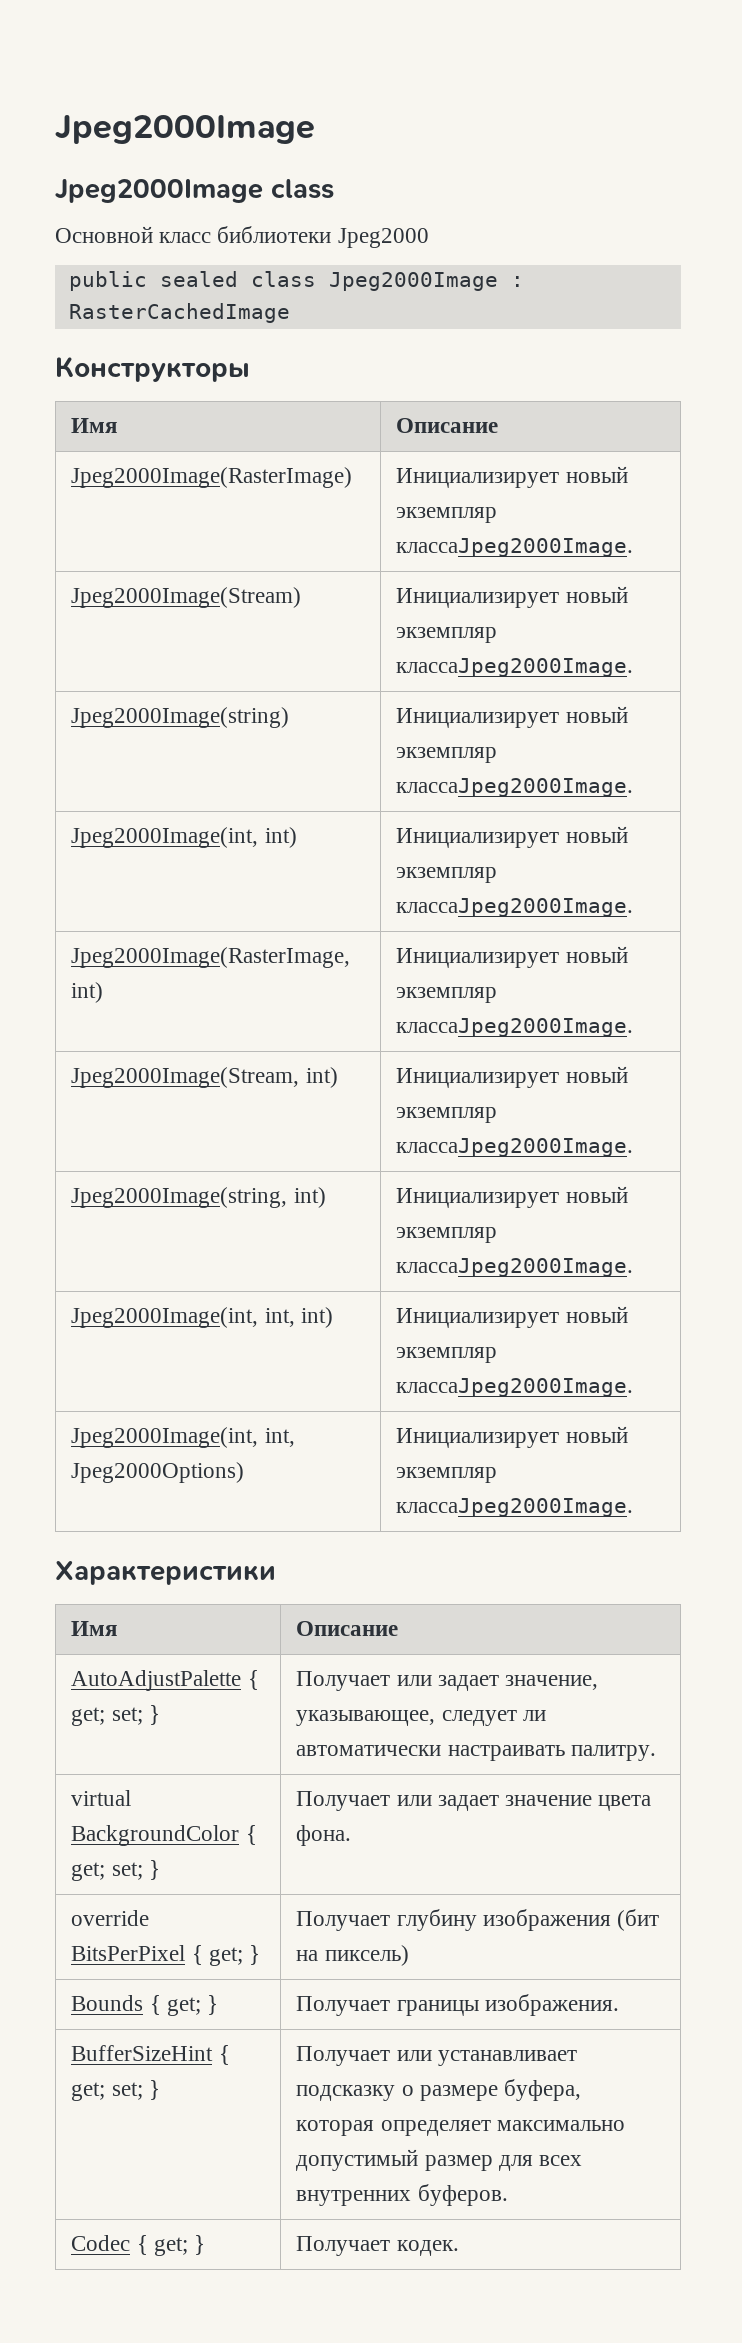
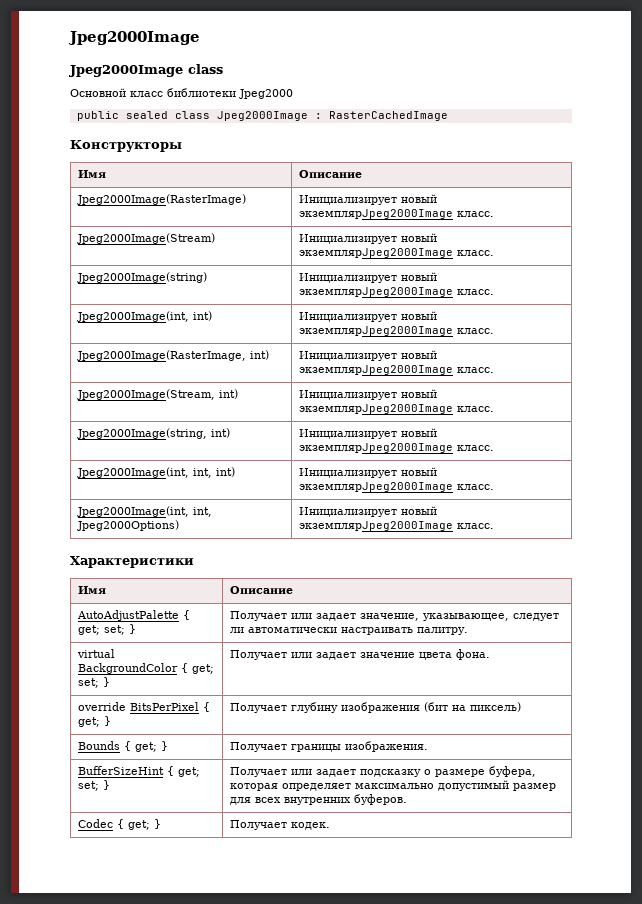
- Jpeg2000Image(RasterImage) | Инициализирует новый экземпляр классаJpeg2000Image.
+ Jpeg2000Image(RasterImage) | Инициализирует новый экземплярJpeg2000Image класс.
- Jpeg2000Image(Stream) | Инициализирует новый экземпляр классаJpeg2000Image.
+ Jpeg2000Image(Stream) | Инициализирует новый экземплярJpeg2000Image класс.
- Jpeg2000Image(string) | Инициализирует новый экземпляр классаJpeg2000Image.
+ Jpeg2000Image(string) | Инициализирует новый экземплярJpeg2000Image класс.
- Jpeg2000Image(int, int) | Инициализирует новый экземпляр классаJpeg2000Image.
+ Jpeg2000Image(int, int) | Инициализирует новый экземплярJpeg2000Image класс.
- Jpeg2000Image(RasterImage, int) | Инициализирует новый экземпляр классаJpeg2000Image.
+ Jpeg2000Image(RasterImage, int) | Инициализирует новый экземплярJpeg2000Image класс.
- Jpeg2000Image(Stream, int) | Инициализирует новый экземпляр классаJpeg2000Image.
+ Jpeg2000Image(Stream, int) | Инициализирует новый экземплярJpeg2000Image класс.
- Jpeg2000Image(string, int) | Инициализирует новый экземпляр классаJpeg2000Image.
+ Jpeg2000Image(string, int) | Инициализирует новый экземплярJpeg2000Image класс.
- Jpeg2000Image(int, int, int) | Инициализирует новый экземпляр классаJpeg2000Image.
+ Jpeg2000Image(int, int, int) | Инициализирует новый экземплярJpeg2000Image класс.
- Jpeg2000Image(int, int, Jpeg2000Options) | Инициализирует новый экземпляр классаJpeg2000Image.
+ Jpeg2000Image(int, int, Jpeg2000Options) | Инициализирует новый экземплярJpeg2000Image класс.
- BufferSizeHint { get; set; } | Получает или устанавливает подсказку о размере буфера, которая определяет максимально допустимый размер для всех внутренних буферов.
+ BufferSizeHint { get; set; } | Получает или задает подсказку о размере буфера, которая определяет максимально допустимый размер для всех внутренних буферов.

